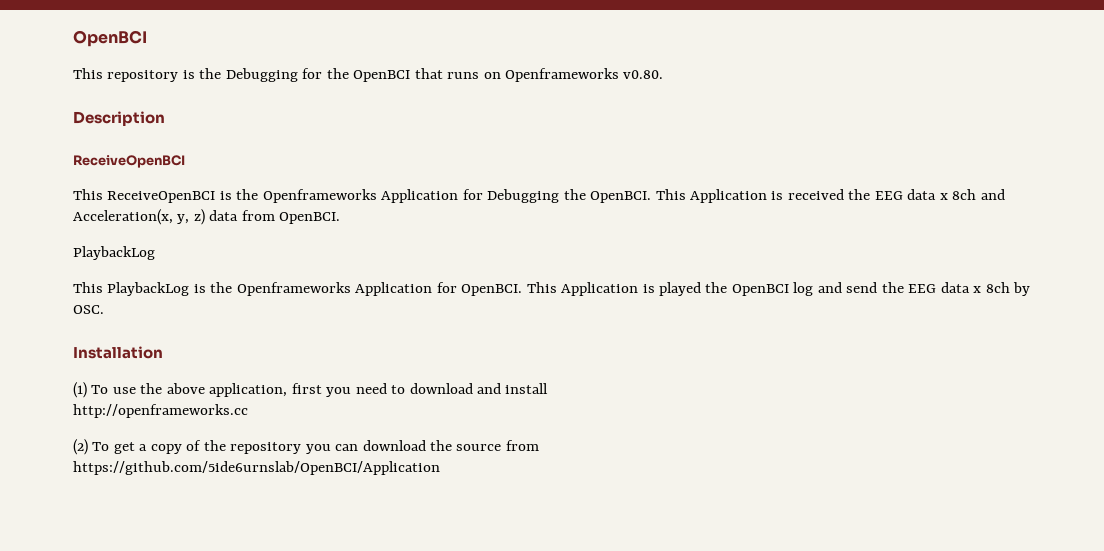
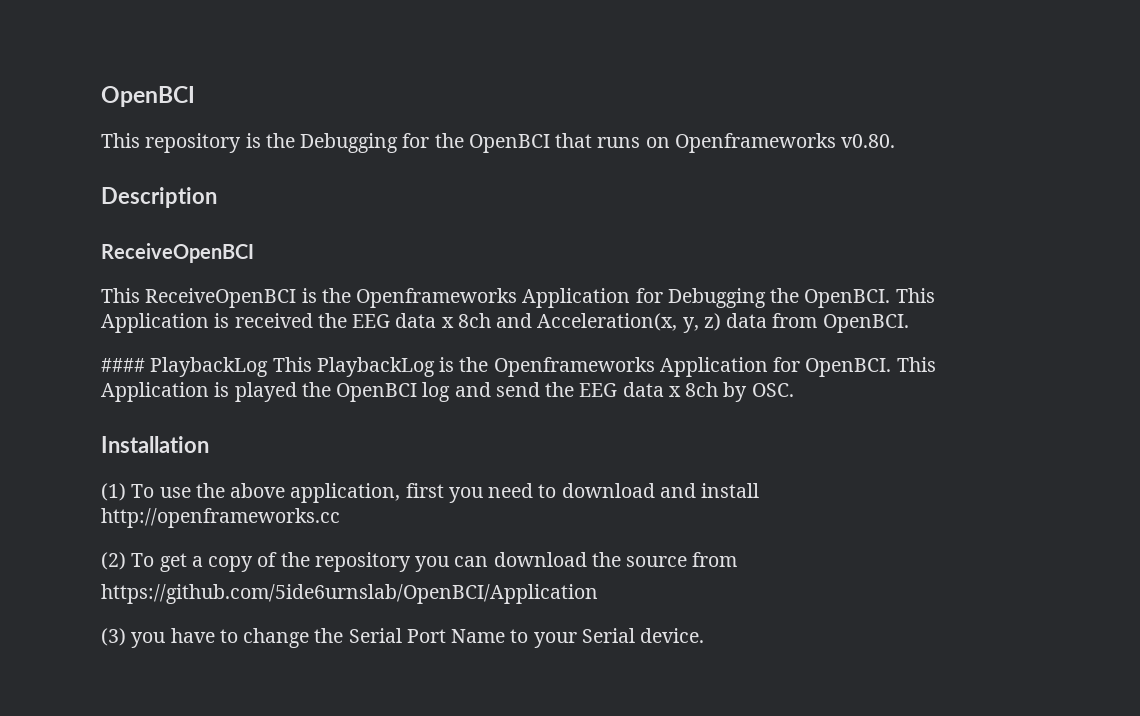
  This Application is received the EEG data x 8ch and Acceleration(x, y, z) data from OpenBCI.
- PlaybackLog
- This PlaybackLog is the Openframeworks Application for OpenBCI.
+ #### PlaybackLog This PlaybackLog is the Openframeworks Application for OpenBCI.
+ (3) you have to change the Serial Port Name to your Serial device.

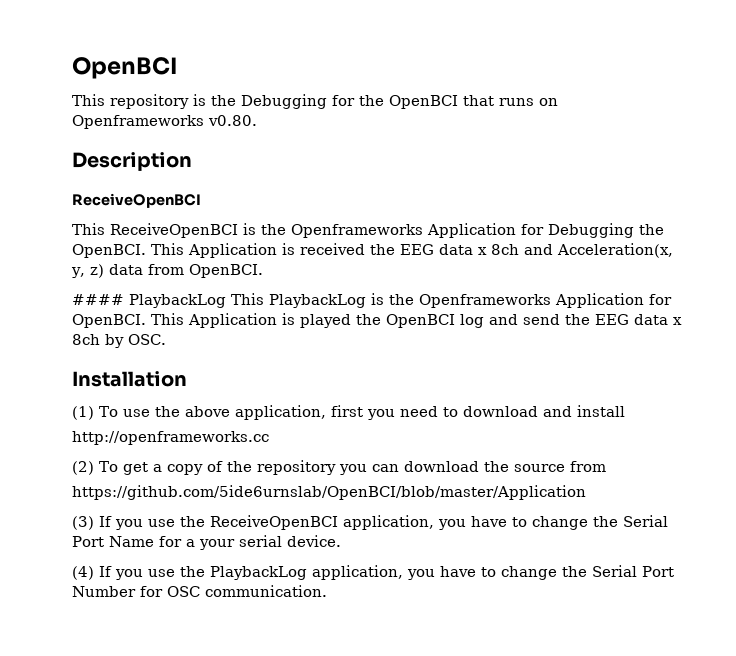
- https://github.com/5ide6urnslab/OpenBCI/Application
+ https://github.com/5ide6urnslab/OpenBCI/blob/master/Application
- (3) you have to change the Serial Port Name to your Serial device.
+ (3) If you use the ReceiveOpenBCI application, you have to change the Serial Port Name for a your serial device.
+ (4) If you use the PlaybackLog application, you have to change the Serial Port Number for OSC communication.

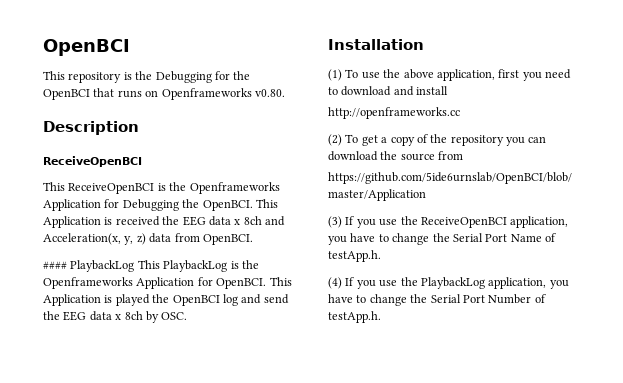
- (3) If you use the ReceiveOpenBCI application, you have to change the Serial Port Name for a your serial device.
+ (3) If you use the ReceiveOpenBCI application, you have to change the Serial Port Name of testApp.h.
- (4) If you use the PlaybackLog application, you have to change the Serial Port Number for OSC communication.
+ (4) If you use the PlaybackLog application, you have to change the Serial Port Number of testApp.h.

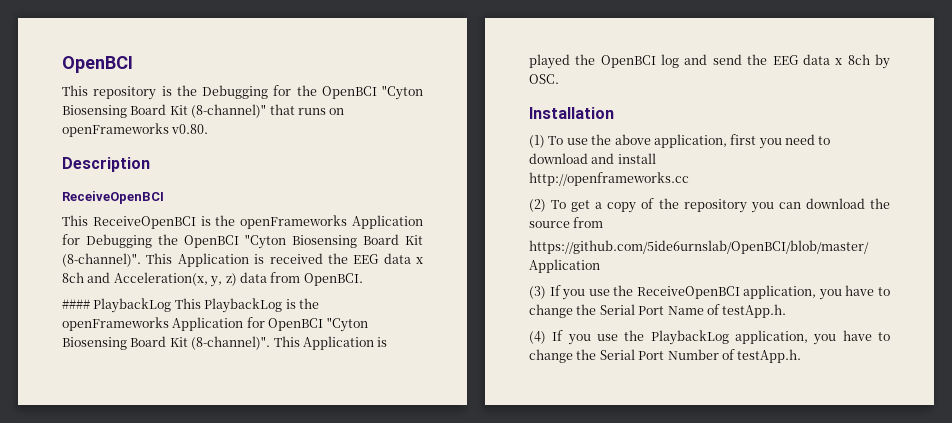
- This repository is the Debugging for the OpenBCI that runs on Openframeworks v0.80.
+ This repository is the Debugging for the OpenBCI "Cyton Biosensing Board Kit (8-channel)" that runs on openFrameworks v0.80.
- This ReceiveOpenBCI is the Openframeworks Application for Debugging the OpenBCI.
+ This ReceiveOpenBCI is the openFrameworks Application for Debugging the OpenBCI "Cyton Biosensing Board Kit (8-channel)".
- #### PlaybackLog This PlaybackLog is the Openframeworks Application for OpenBCI.
+ #### PlaybackLog This PlaybackLog is the openFrameworks Application for OpenBCI "Cyton Biosensing Board Kit (8-channel)".

